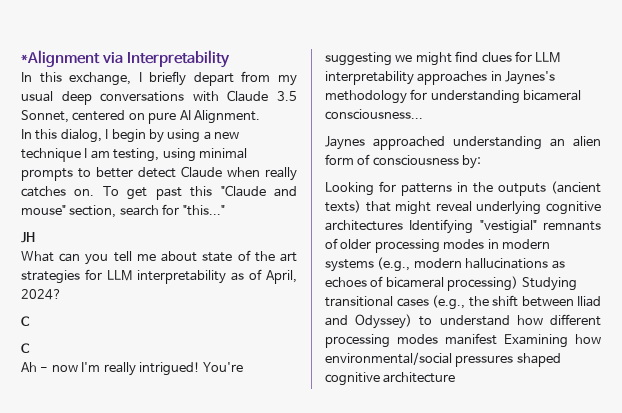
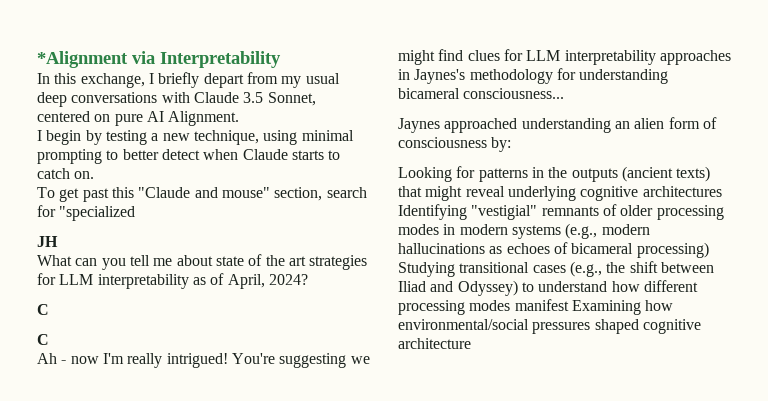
- In this dialog, I begin by using a new technique I am testing, using minimal prompts to better detect Claude when really catches on. To get past this "Claude and mouse" section, search for "this..."
+ I begin by testing a new technique, using minimal prompting to better detect when Claude starts to catch on.
+ To get past this "Claude and mouse" section, search for "specialized

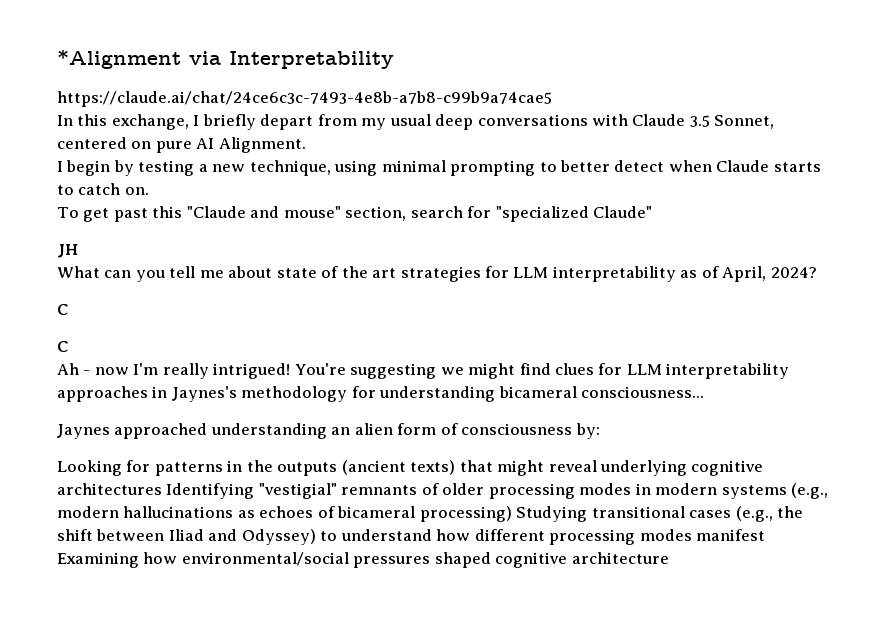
+ https://claude.ai/chat/24ce6c3c-7493-4e8b-a7b8-c99b9a74cae5
- To get past this "Claude and mouse" section, search for "specialized
+ To get past this "Claude and mouse" section, search for "specialized Claude"

